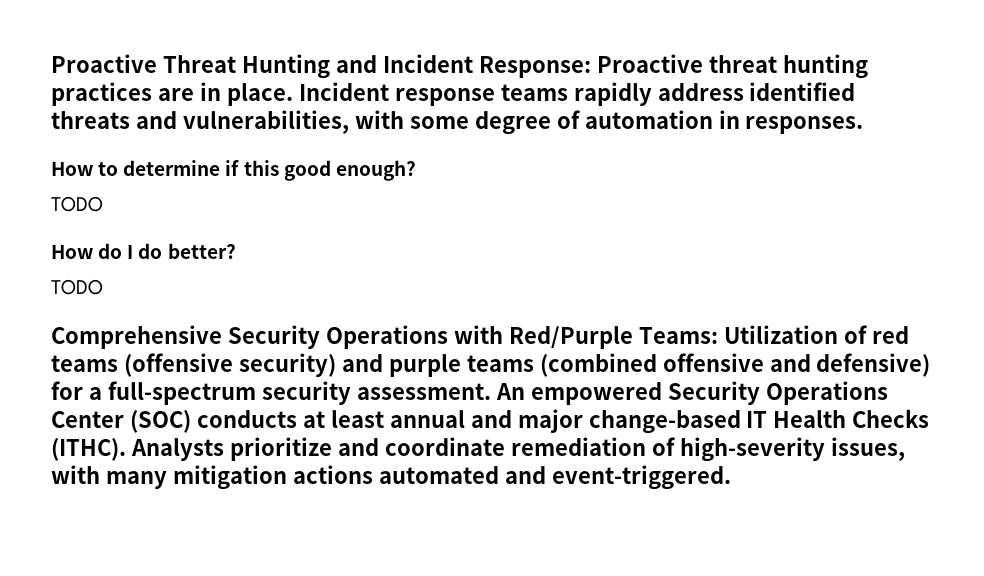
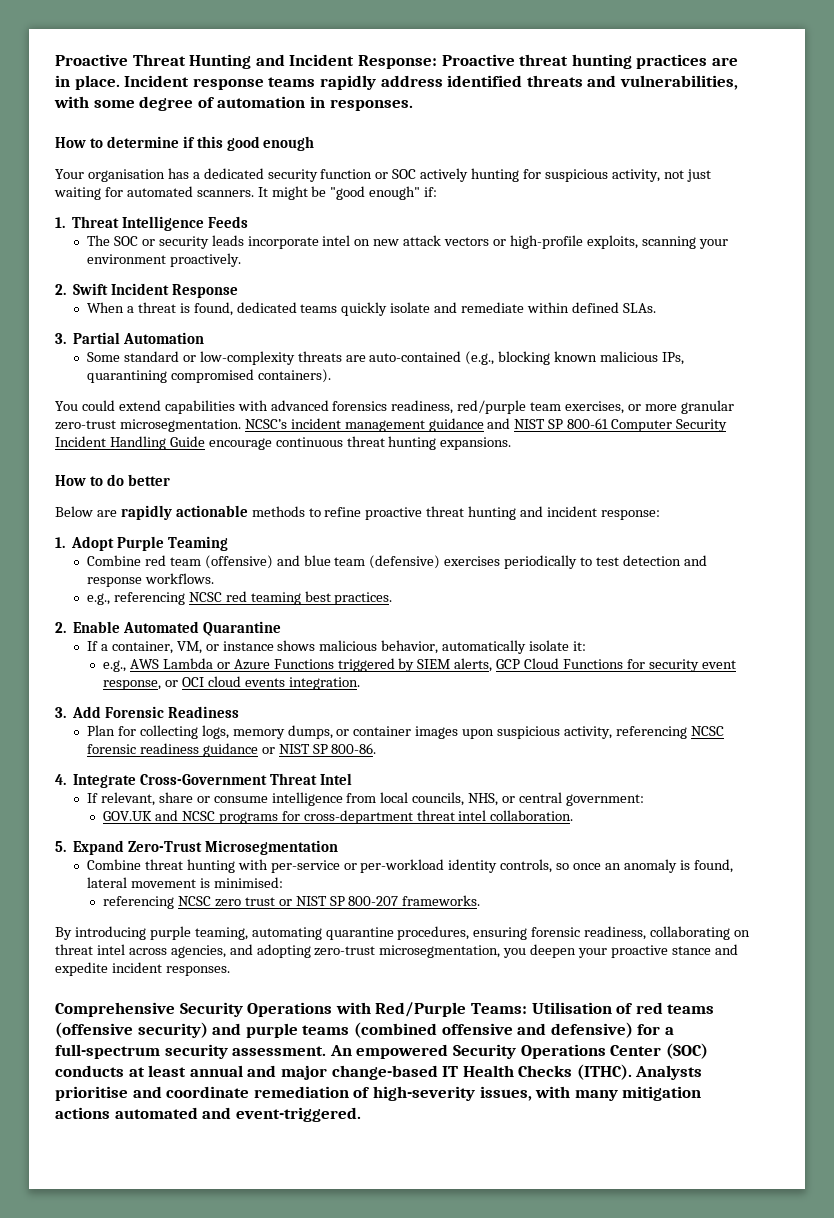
- How to determine if this good enough?
- TODO
- How do I do better?
- TODO
+ How to determine if this good enough
+ Your organisation has a dedicated security function or SOC actively hunting for suspicious activity, not just waiting for automated scanners. It might be "good enough" if:
+ 1. Threat Intelligence Feeds
+ The SOC or security leads incorporate intel on new attack vectors or high-profile exploits, scanning your environment proactively.
+ 2. Swift Incident Response
+ When a threat is found, dedicated teams quickly isolate and remediate within defined SLAs.
+ 3. Partial Automation
+ Some standard or low-complexity threats are auto-contained (e.g., blocking known malicious IPs, quarantining compromised containers).
+ You could extend capabilities with advanced forensics readiness, red/purple team exercises, or more granular zero-trust microsegmentation. NCSC’s incident management guidance and NIST SP 800-61 Computer Security Incident Handling Guide encourage continuous threat hunting expansions.
+ How to do better
+ Below are rapidly actionable methods to refine proactive threat hunting and incident response:
+ 1. Adopt Purple Teaming
+ Combine red team (offensive) and blue team (defensive) exercises periodically to test detection and response workflows.
+ e.g., referencing NCSC red teaming best practices.
+ 2. Enable Automated Quarantine
+ If a container, VM, or instance shows malicious behavior, automatically isolate it:
+ e.g., AWS Lambda or Azure Functions triggered by SIEM alerts, GCP Cloud Functions for security event response, or OCI cloud events integration.
+ 3. Add Forensic Readiness
+ Plan for collecting logs, memory dumps, or container images upon suspicious activity, referencing NCSC forensic readiness guidance or NIST SP 800-86.
+ 4. Integrate Cross-Government Threat Intel
+ If relevant, share or consume intelligence from local councils, NHS, or central government:
+ GOV.UK and NCSC programs for cross-department threat intel collaboration.
+ 5. Expand Zero-Trust Microsegmentation
+ Combine threat hunting with per-service or per-workload identity controls, so once an anomaly is found, lateral movement is minimised:
+ referencing NCSC zero trust or NIST SP 800-207 frameworks.
+ By introducing purple teaming, automating quarantine procedures, ensuring forensic readiness, collaborating on threat intel across agencies, and adopting zero-trust microsegmentation, you deepen your proactive stance and expedite incident responses.
- Comprehensive Security Operations with Red/Purple Teams: Utilization of red teams (offensive security) and purple teams (combined offensive and defensive) for a full-spectrum security assessment.
+ Comprehensive Security Operations with Red/Purple Teams: Utilisation of red teams (offensive security) and purple teams (combined offensive and defensive) for a full-spectrum security assessment.
- Analysts prioritize and coordinate remediation of high-severity issues, with many mitigation actions automated and event-triggered.
+ Analysts prioritise and coordinate remediation of high-severity issues, with many mitigation actions automated and event-triggered.

